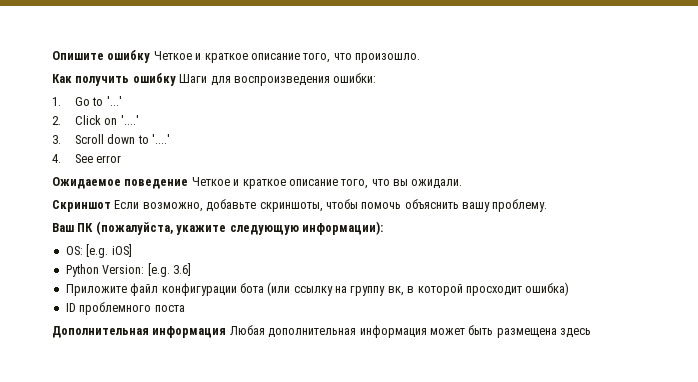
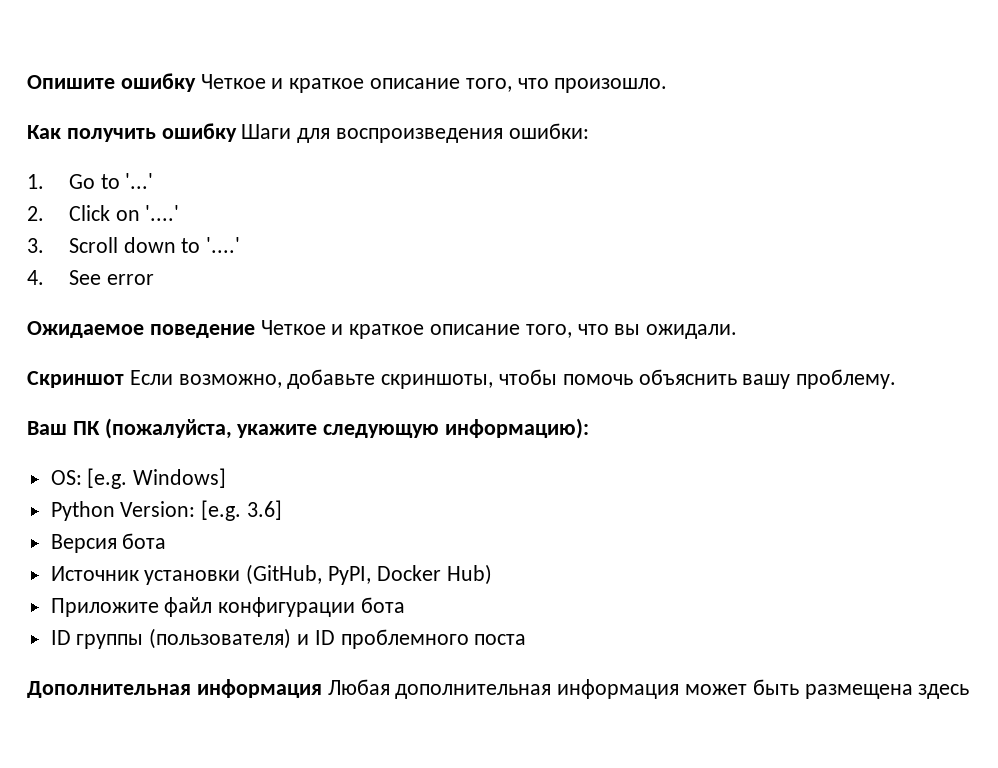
- Ваш ПК (пожалуйста, укажите следующую информации):
+ Ваш ПК (пожалуйста, укажите следующую информацию):
- OS: [e.g. iOS]
+ OS: [e.g. Windows]
- Приложите файл конфигурации бота (или ссылку на группу вк, в которой просходит ошибка)
- ID проблемного поста
+ Версия бота
+ Источник установки (GitHub, PyPI, Docker Hub)
+ Приложите файл конфигурации бота
+ ID группы (пользователя) и ID проблемного поста

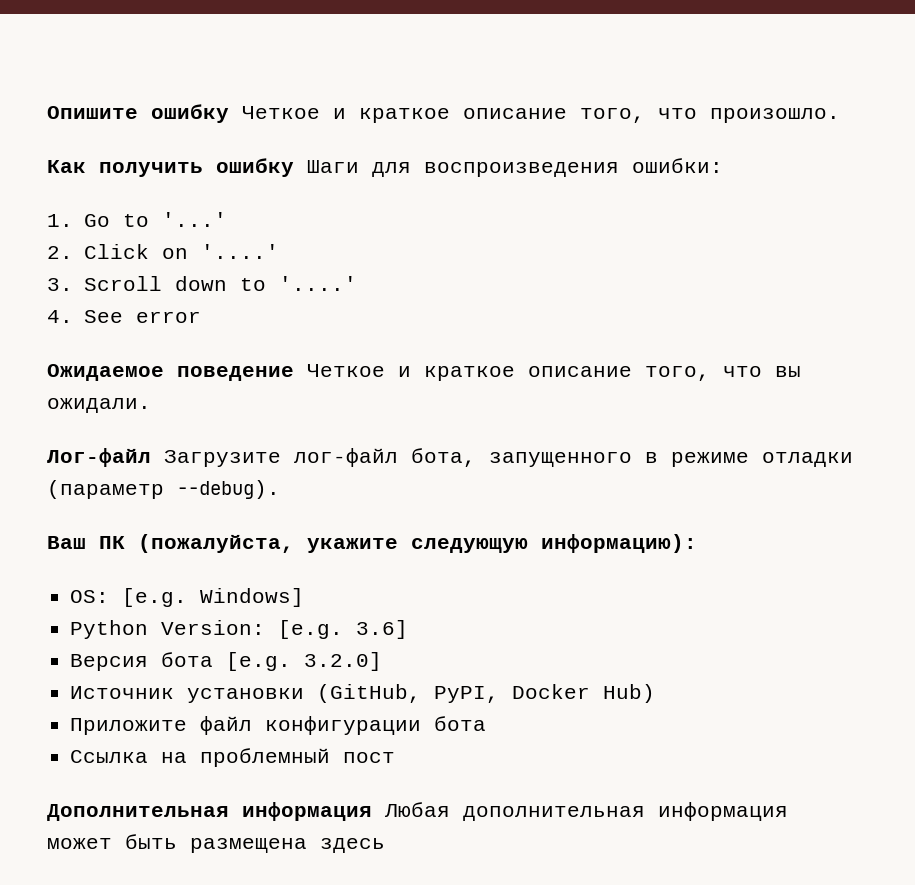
- Скриншот Если возможно, добавьте скриншоты, чтобы помочь объяснить вашу проблему.
+ Лог-файл Загрузите лог-файл бота, запущенного в режиме отладки (параметр --debug).
- Версия бота
+ Версия бота [e.g. 3.2.0]
- ID группы (пользователя) и ID проблемного поста
+ Ссылка на проблемный пост

